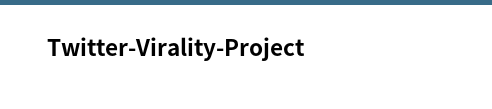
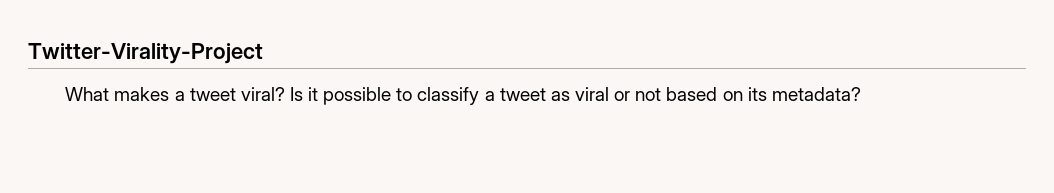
+ What makes a tweet viral? Is it possible to classify a tweet as viral or not based on its metadata?

